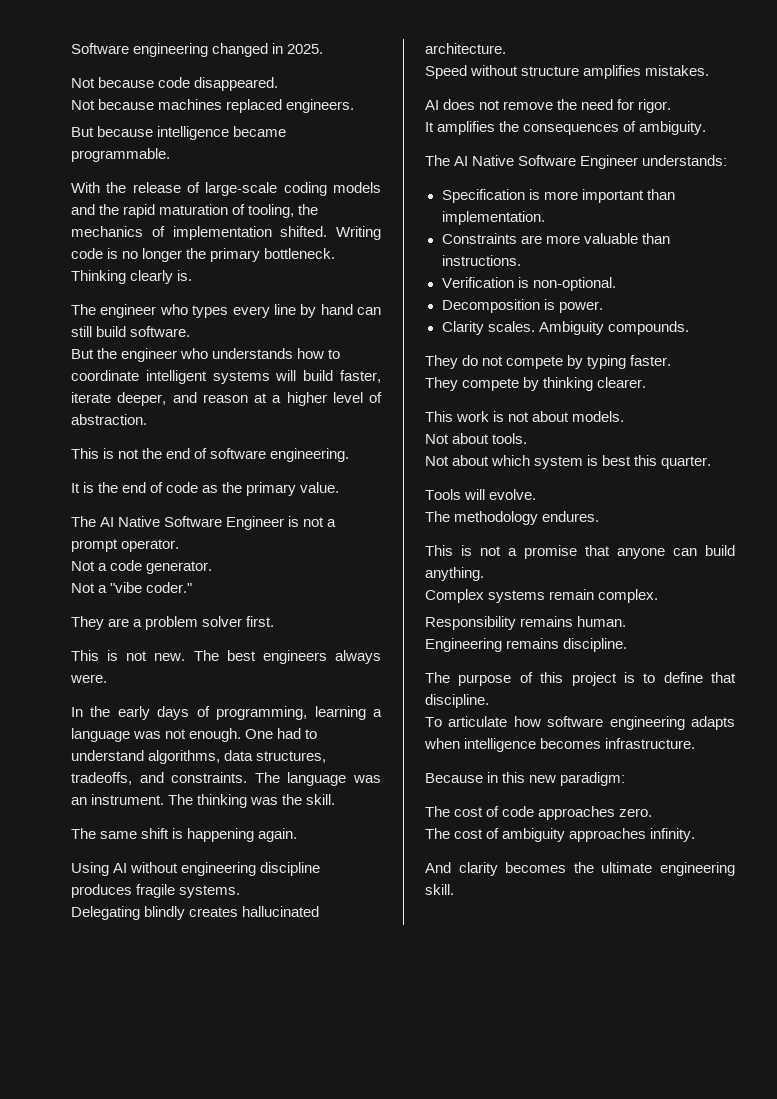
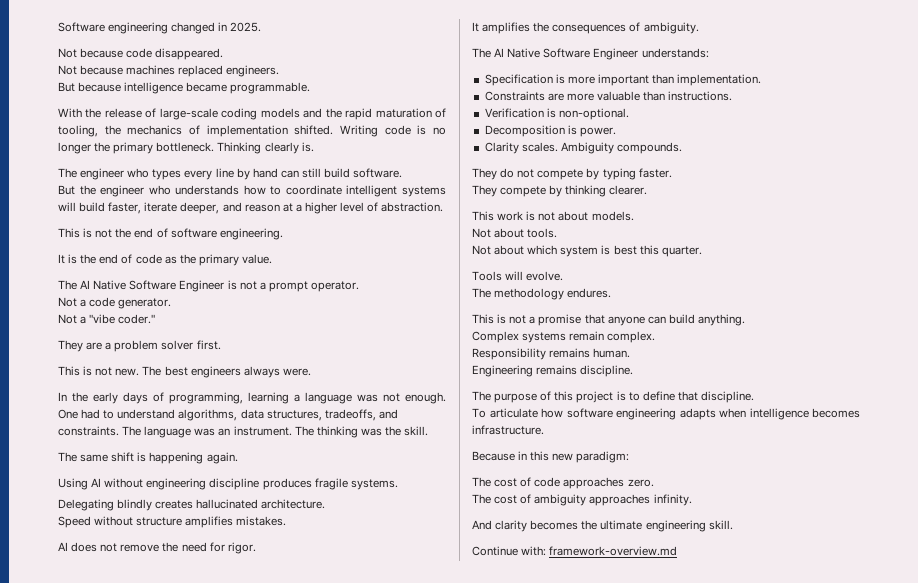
+ Continue with: framework-overview.md

